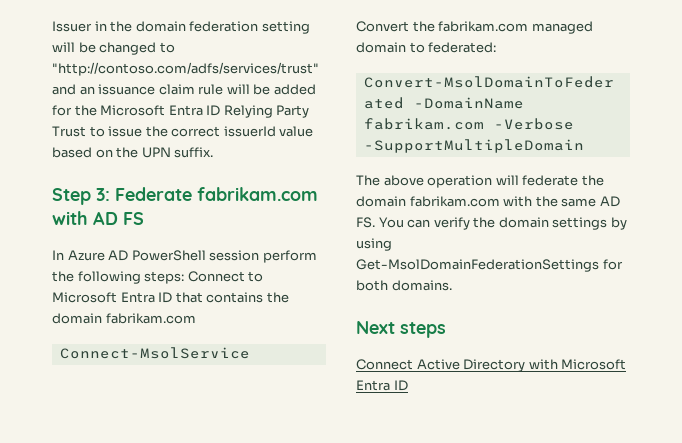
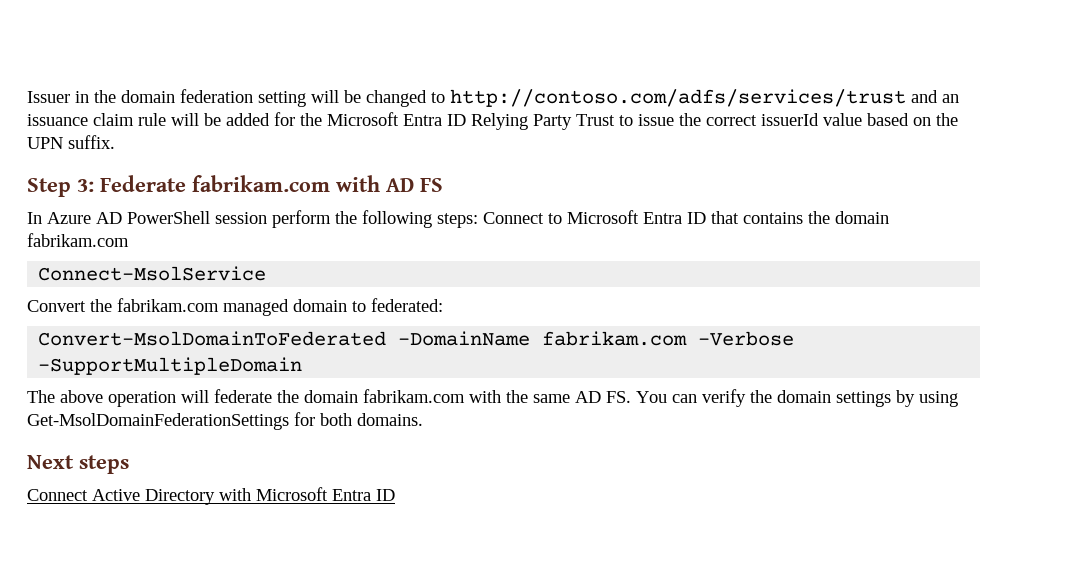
- Issuer in the domain federation setting will be changed to "http://contoso.com/adfs/services/trust" and an issuance claim rule will be added for the Microsoft Entra ID Relying Party Trust to issue the correct issuerId value based on the UPN suffix.
+ Issuer in the domain federation setting will be changed to http://contoso.com/adfs/services/trust and an issuance claim rule will be added for the Microsoft Entra ID Relying Party Trust to issue the correct issuerId value based on the UPN suffix.

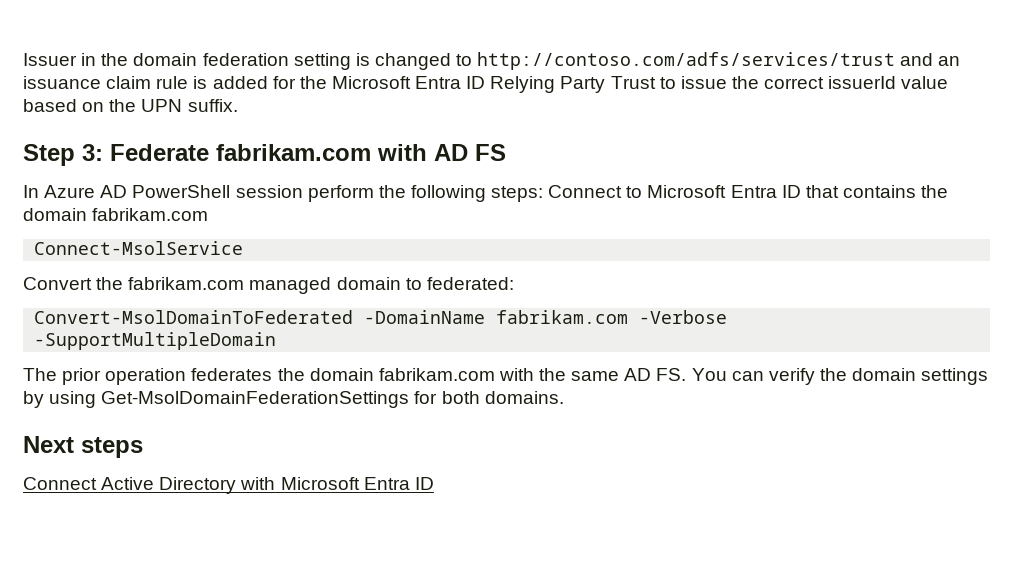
- Issuer in the domain federation setting will be changed to http://contoso.com/adfs/services/trust and an issuance claim rule will be added for the Microsoft Entra ID Relying Party Trust to issue the correct issuerId value based on the UPN suffix.
+ Issuer in the domain federation setting is changed to http://contoso.com/adfs/services/trust and an issuance claim rule is added for the Microsoft Entra ID Relying Party Trust to issue the correct issuerId value based on the UPN suffix.
- The above operation will federate the domain fabrikam.com with the same AD FS. You can verify the domain settings by using Get-MsolDomainFederationSettings for both domains.
+ The prior operation federates the domain fabrikam.com with the same AD FS. You can verify the domain settings by using Get-MsolDomainFederationSettings for both domains.

